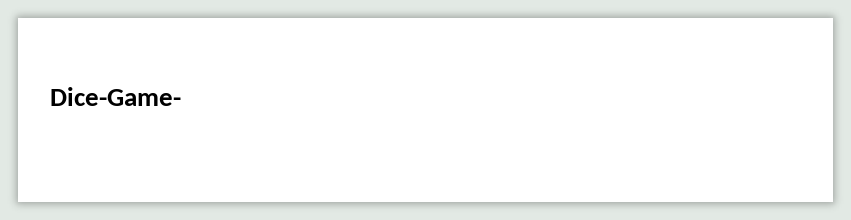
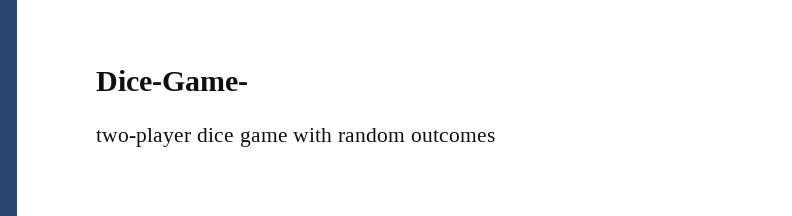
+ two-player dice game with random outcomes

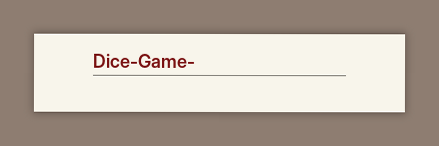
- two-player dice game with random outcomes

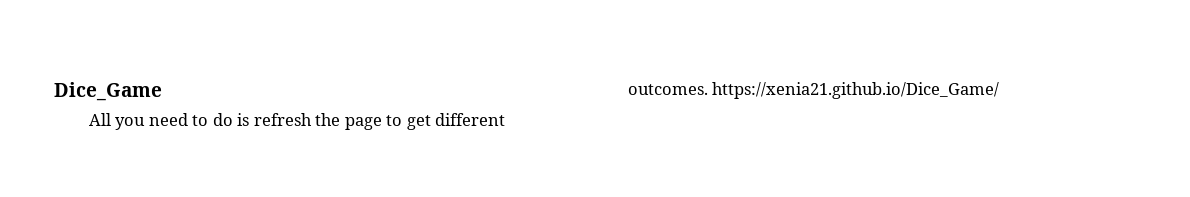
- Dice-Game-
+ Dice_Game
+ All you need to do is refresh the page to get different outcomes. https://xenia21.github.io/Dice_Game/

